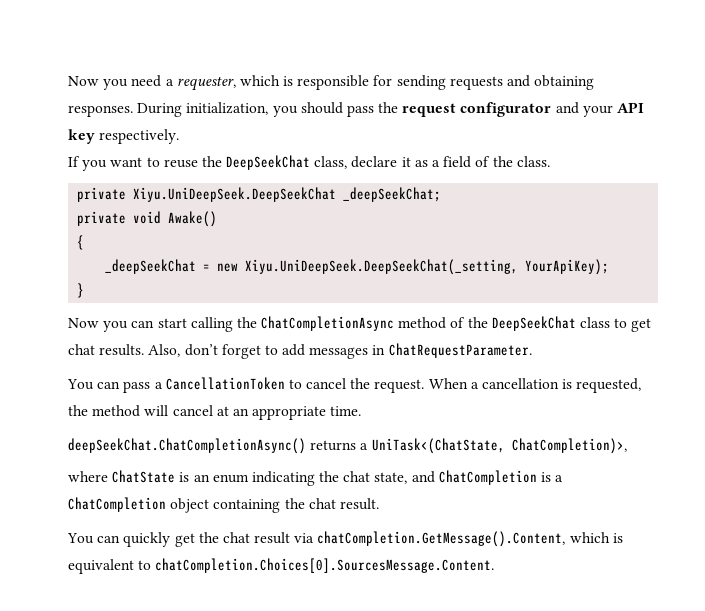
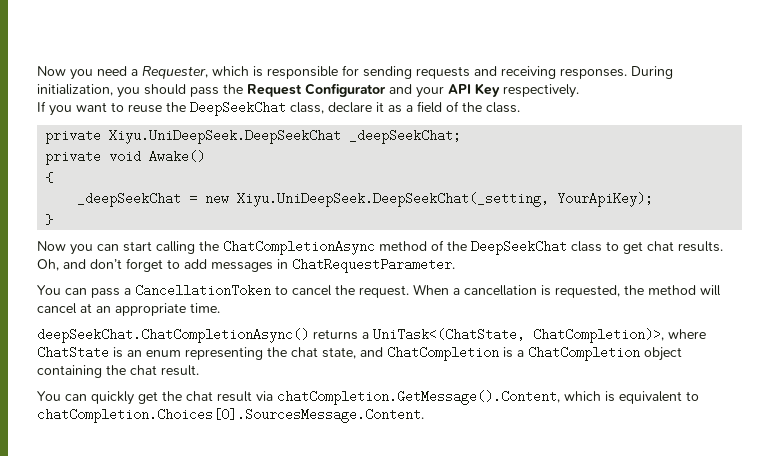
- Now you need a requester, which is responsible for sending requests and obtaining responses.
+ Now you need a Requester, which is responsible for sending requests and receiving responses.
- During initialization, you should pass the request configurator and your API key respectively.
+ During initialization, you should pass the Request Configurator and your API Key respectively.
- Also, don’t forget to add messages in ChatRequestParameter.
+ Oh, and don’t forget to add messages in ChatRequestParameter.
- deepSeekChat.ChatCompletionAsync() returns a UniTask<(ChatState, ChatCompletion)>,
- where ChatState is an enum indicating the chat state, and ChatCompletion is a ChatCompletion object containing the chat result.
+ deepSeekChat.ChatCompletionAsync() returns a UniTask<(ChatState, ChatCompletion)>, where ChatState is an enum representing the chat state, and ChatCompletion is a ChatCompletion object containing the chat result.

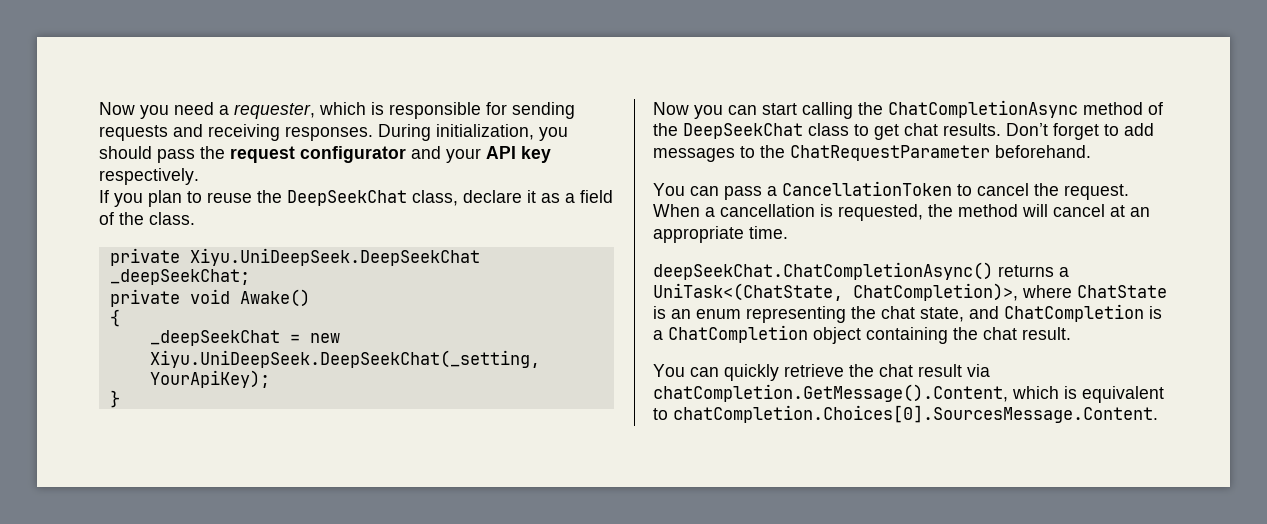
- Now you need a Requester, which is responsible for sending requests and receiving responses.
+ Now you need a requester, which is responsible for sending requests and receiving responses.
- During initialization, you should pass the Request Configurator and your API Key respectively.
+ During initialization, you should pass the request configurator and your API key respectively.
- If you want to reuse the DeepSeekChat class, declare it as a field of the class.
+ If you plan to reuse the DeepSeekChat class, declare it as a field of the class.
- Oh, and don’t forget to add messages in ChatRequestParameter.
+ Don’t forget to add messages to the ChatRequestParameter beforehand.
- You can quickly get the chat result via chatCompletion.GetMessage().Content, which is equivalent to chatCompletion.Choices[0].SourcesMessage.Content.
+ You can quickly retrieve the chat result via chatCompletion.GetMessage().Content, which is equivalent to chatCompletion.Choices[0].SourcesMessage.Content.

